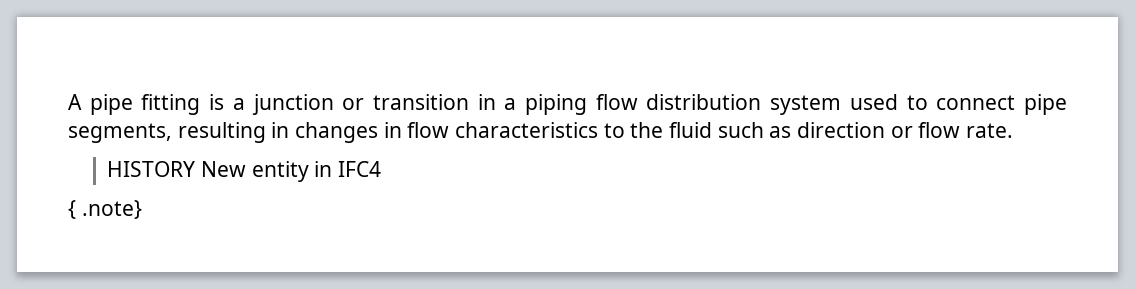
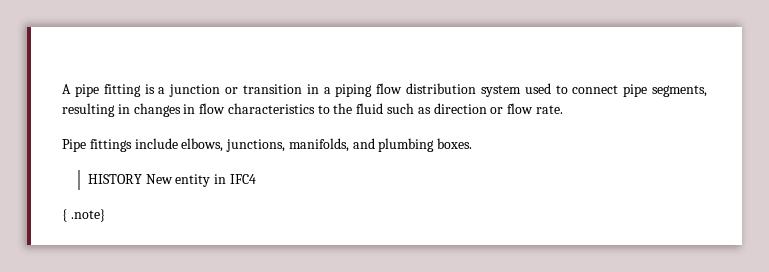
+ Pipe fittings include elbows, junctions, manifolds, and plumbing boxes.

